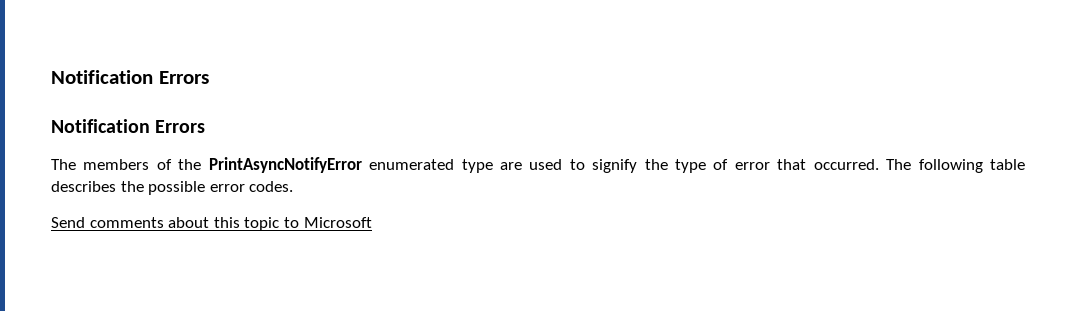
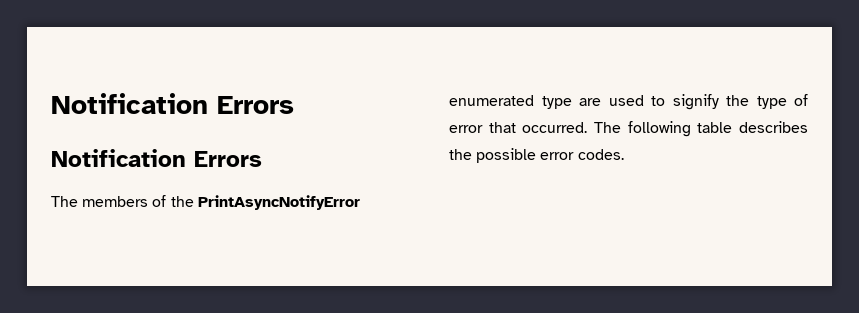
- Send comments about this topic to Microsoft

